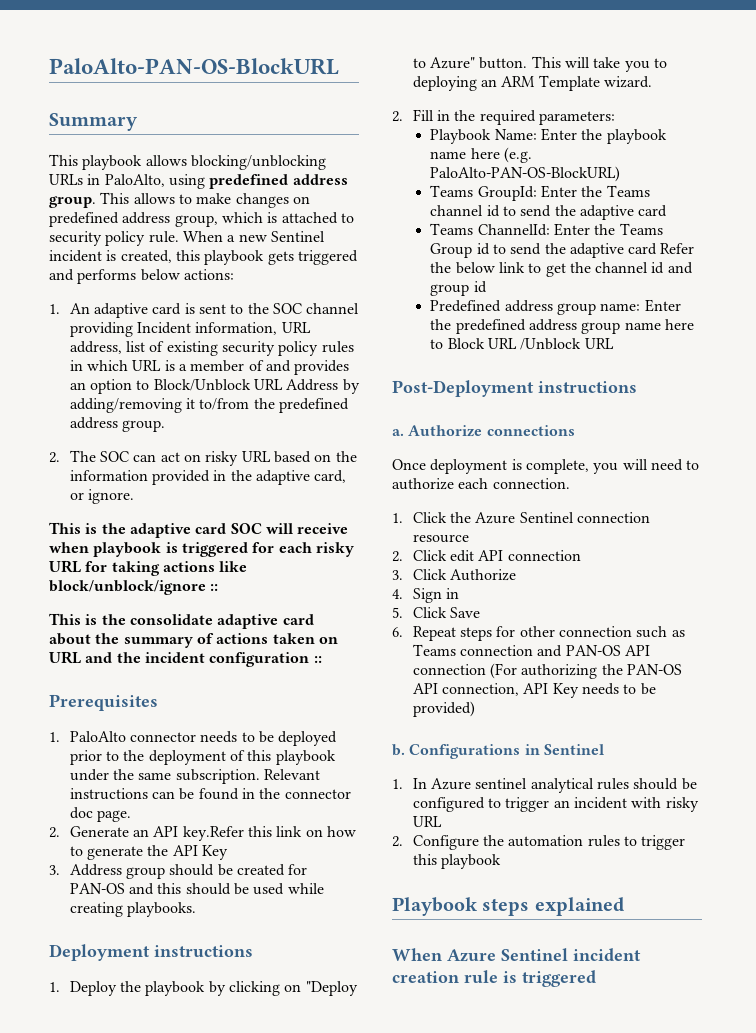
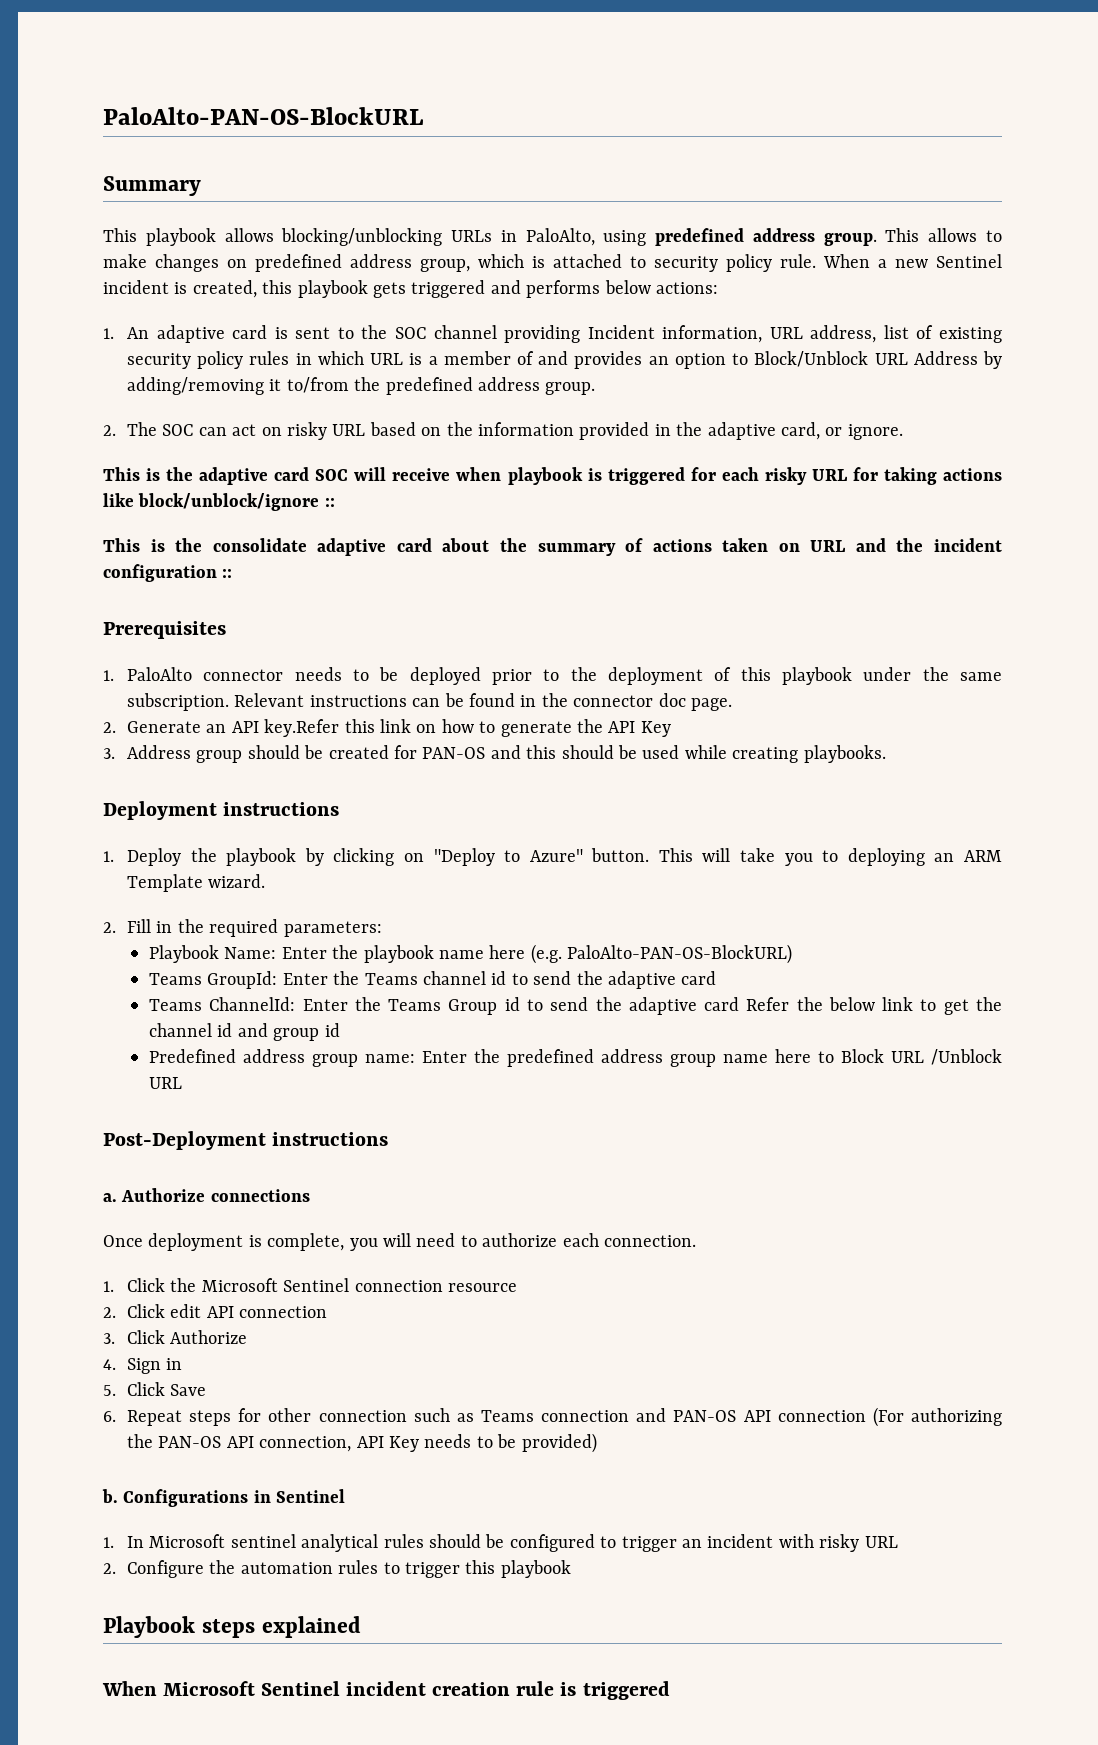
- 1. Click the Azure Sentinel connection resource
+ 1. Click the Microsoft Sentinel connection resource
- 1. In Azure sentinel analytical rules should be configured to trigger an incident with risky URL
+ 1. In Microsoft sentinel analytical rules should be configured to trigger an incident with risky URL
- When Azure Sentinel incident creation rule is triggered
+ When Microsoft Sentinel incident creation rule is triggered

